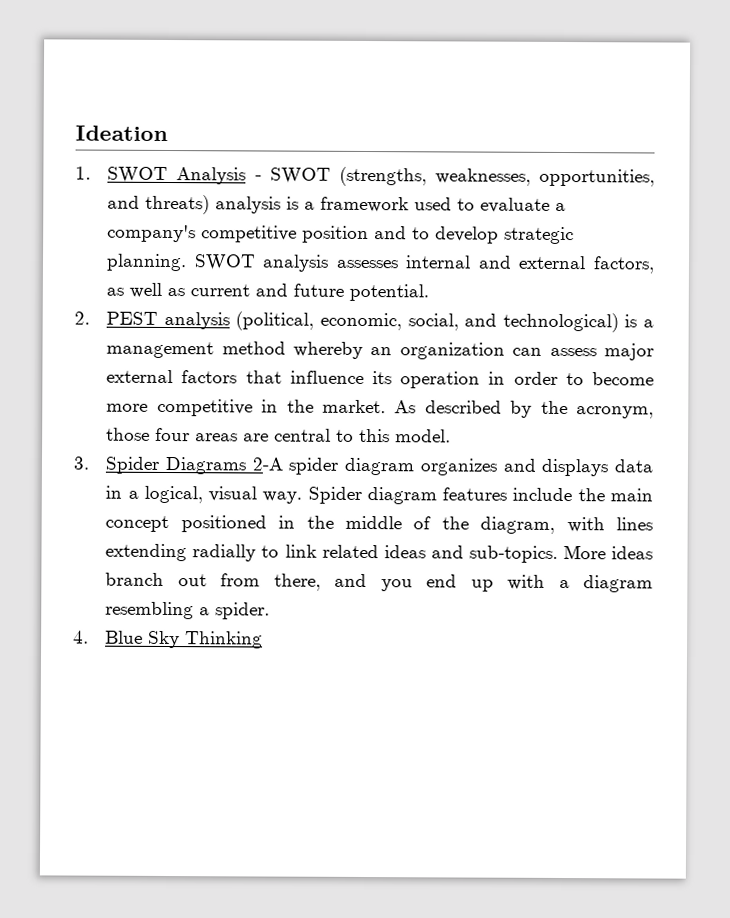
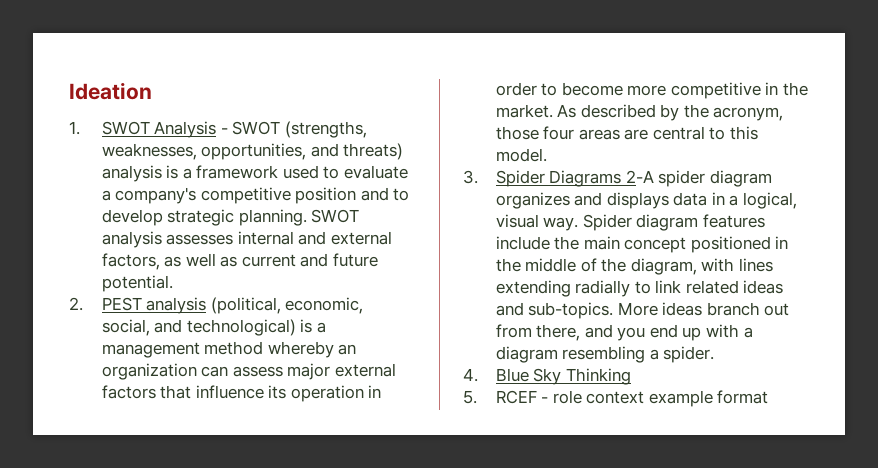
+ 5. RCEF - role context example format

